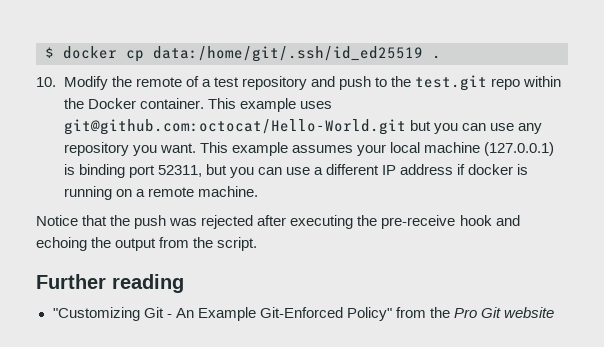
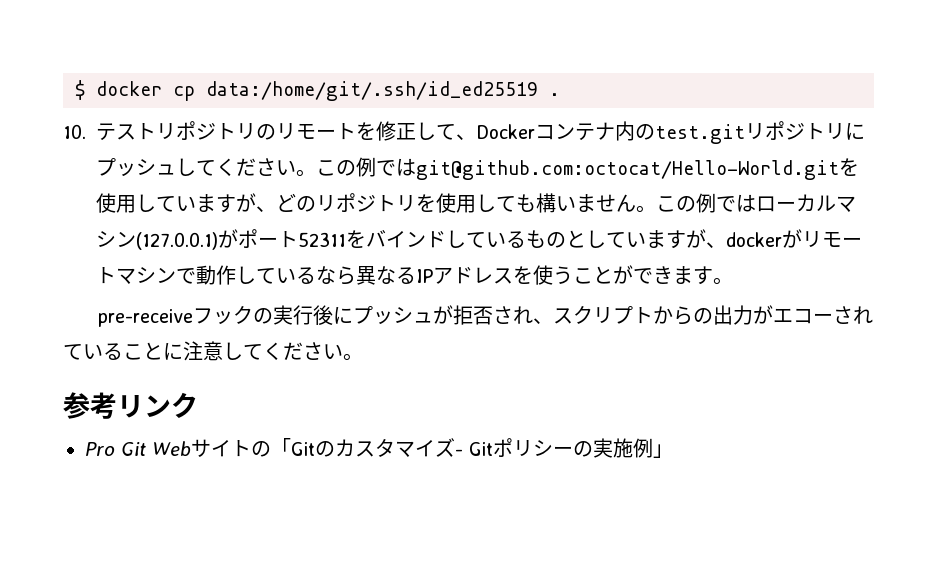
- 10. Modify the remote of a test repository and push to the test.git repo within the Docker container. This example uses git@github.com:octocat/Hello-World.git but you can use any repository you want. This example assumes your local machine (127.0.0.1) is binding port 52311, but you can use a different IP address if docker is running on a remote machine.
- Notice that the push was rejected after executing the pre-receive hook and echoing the output from the script.
- Further reading
- "Customizing Git - An Example Git-Enforced Policy" from the Pro Git website
+ 10.テストリポジトリのリモートを修正して、Dockerコンテナ内のtest.gitリポジトリにプッシュしてください。この例ではgit@github.com:octocat/Hello-World.gitを使用していますが、どのリポジトリを使用しても構いません。この例ではローカルマシン(127.0.0.1)がポート52311をバインドしているものとしていますが、dockerがリモートマシンで動作しているなら異なるIPアドレスを使うことができます。
+ pre-receiveフックの実行後にプッシュが拒否され、スクリプトからの出力がエコーされていることに注意してください。
+ 参考リンク
+ Pro Git Webサイトの「Gitのカスタマイズ- Gitポリシーの実施例」

